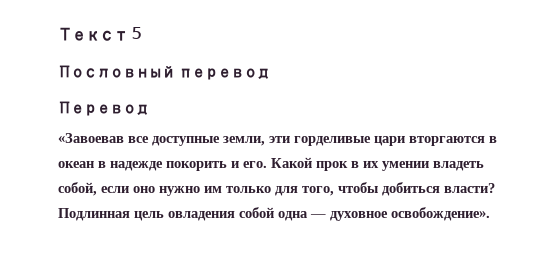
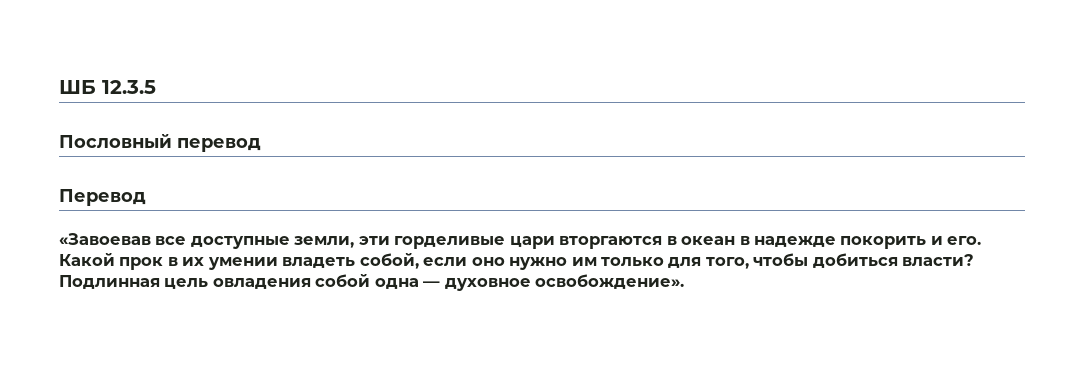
- Текст 5
+ ШБ 12.3.5

